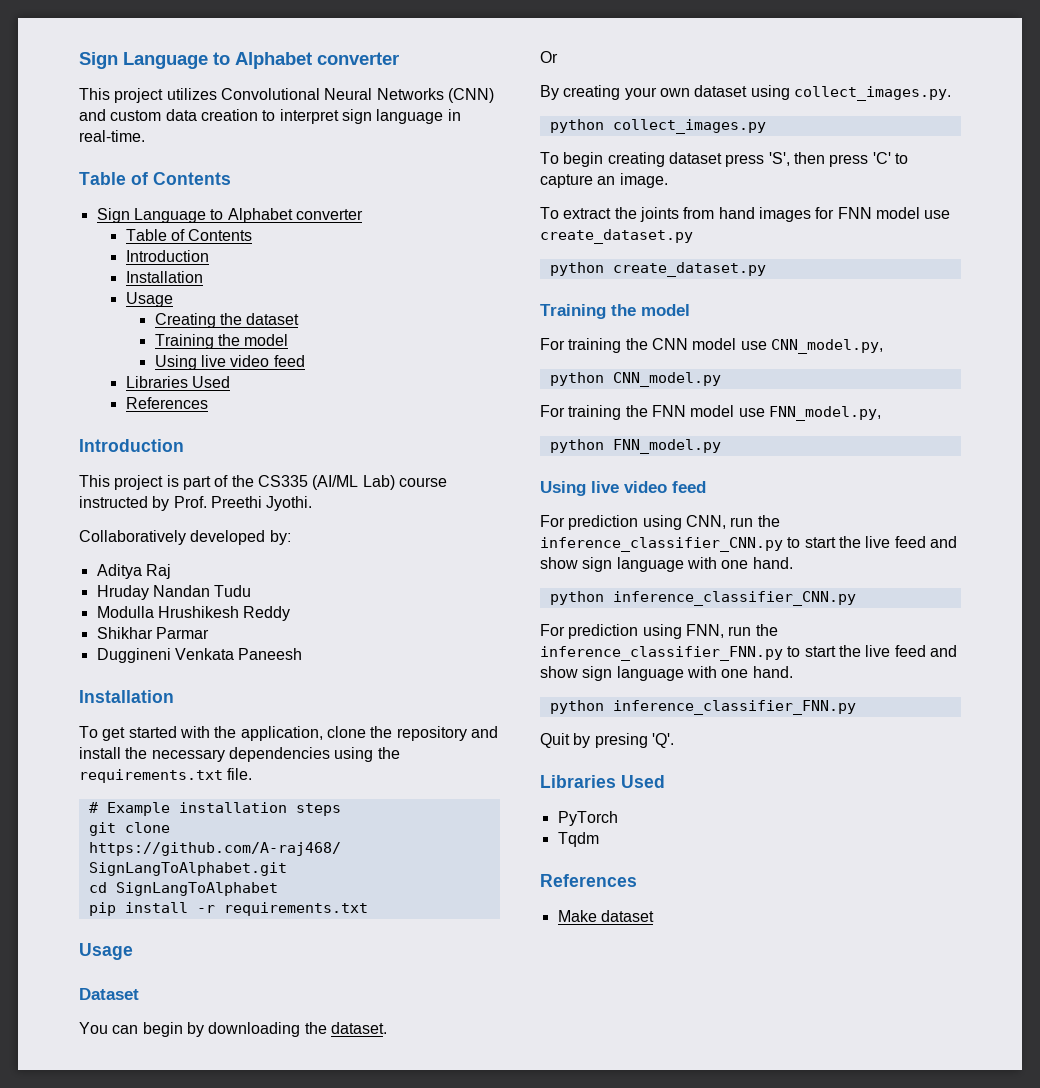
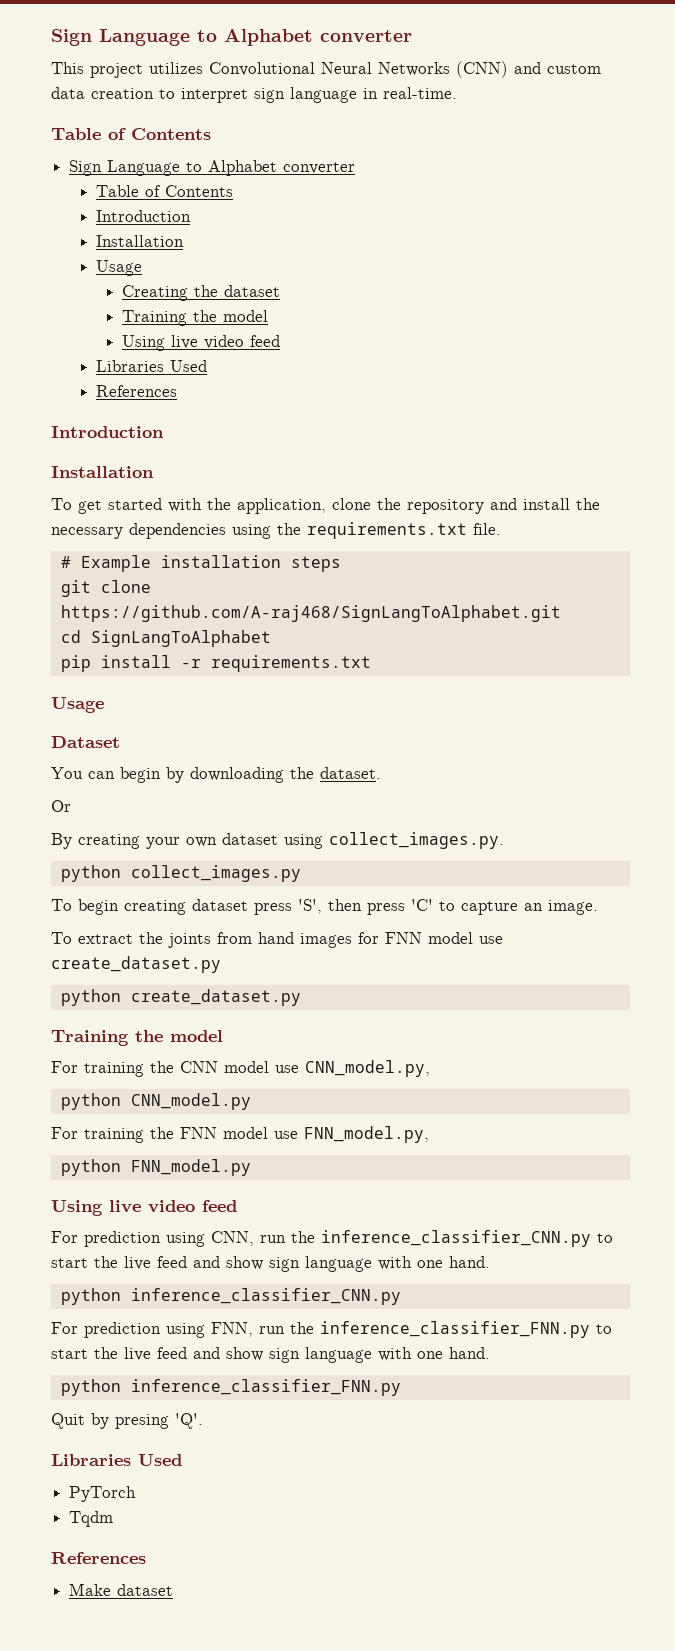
- This project is part of the CS335 (AI/ML Lab) course instructed by Prof. Preethi Jyothi.
- Collaboratively developed by:
- Aditya Raj
- Hruday Nandan Tudu
- Modulla Hrushikesh Reddy
- Shikhar Parmar
- Duggineni Venkata Paneesh

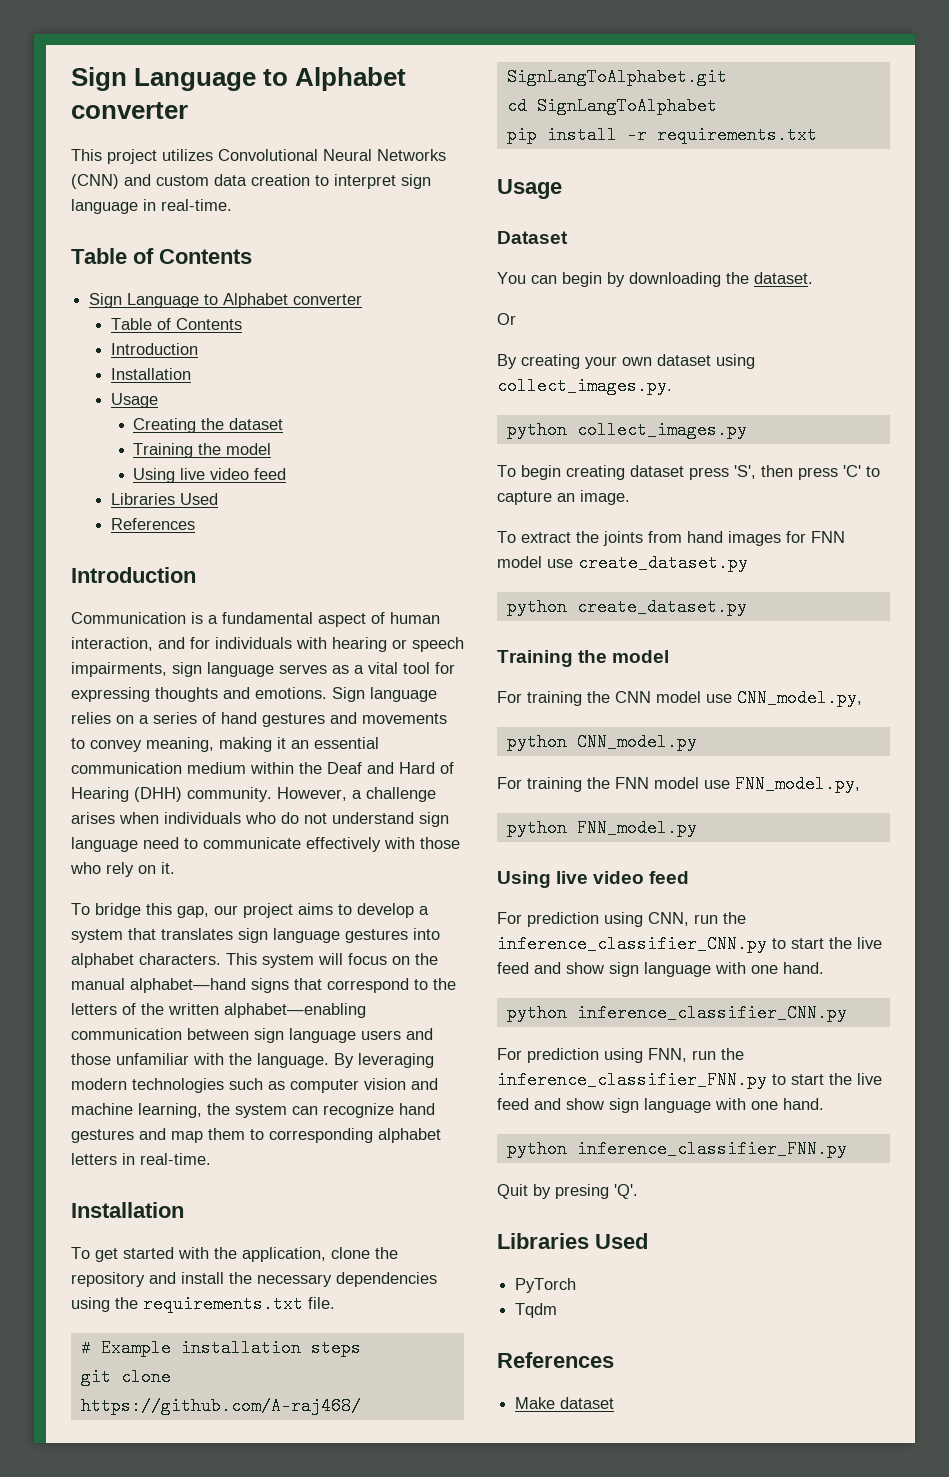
+ Communication is a fundamental aspect of human interaction, and for individuals with hearing or speech impairments, sign language serves as a vital tool for expressing thoughts and emotions. Sign language relies on a series of hand gestures and movements to convey meaning, making it an essential communication medium within the Deaf and Hard of Hearing (DHH) community. However, a challenge arises when individuals who do not understand sign language need to communicate effectively with those who rely on it.
+ To bridge this gap, our project aims to develop a system that translates sign language gestures into alphabet characters. This system will focus on the manual alphabet—hand signs that correspond to the letters of the written alphabet—enabling communication between sign language users and those unfamiliar with the language. By leveraging modern technologies such as computer vision and machine learning, the system can recognize hand gestures and map them to corresponding alphabet letters in real-time.

